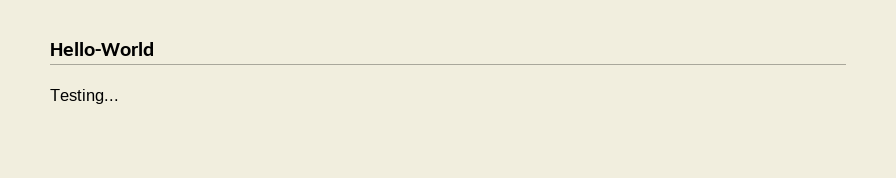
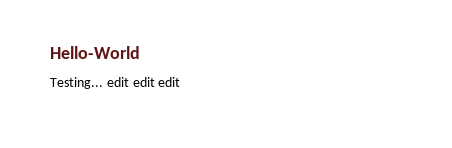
- Testing...
+ Testing... edit edit edit

